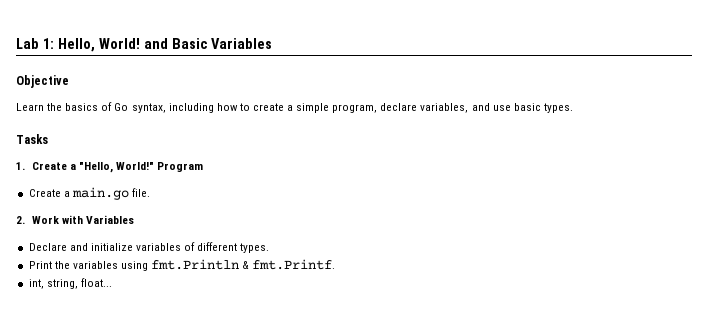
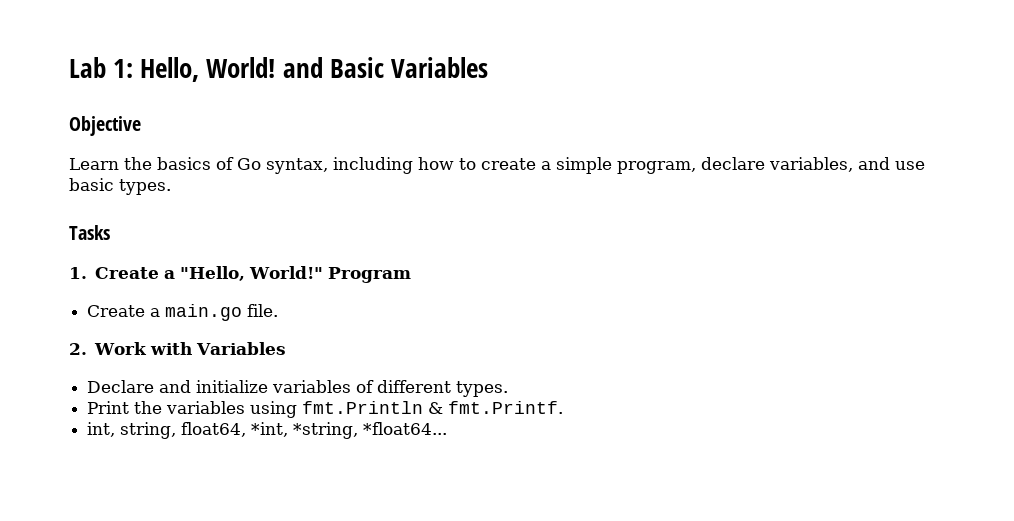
- int, string, float...
+ int, string, float64, *int, *string, *float64...

